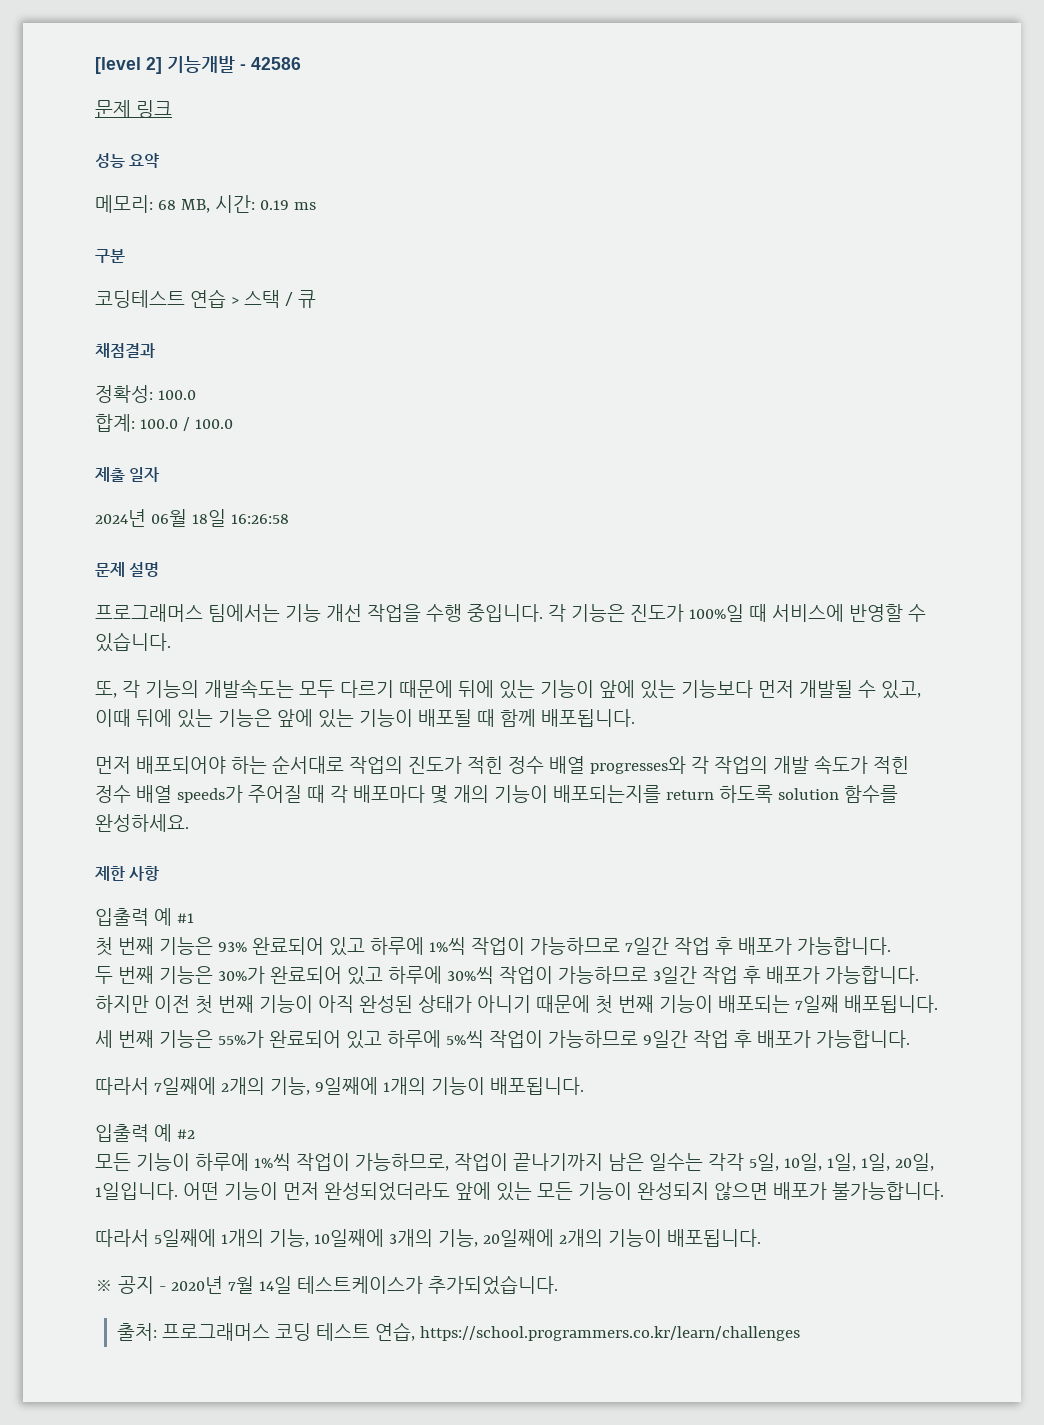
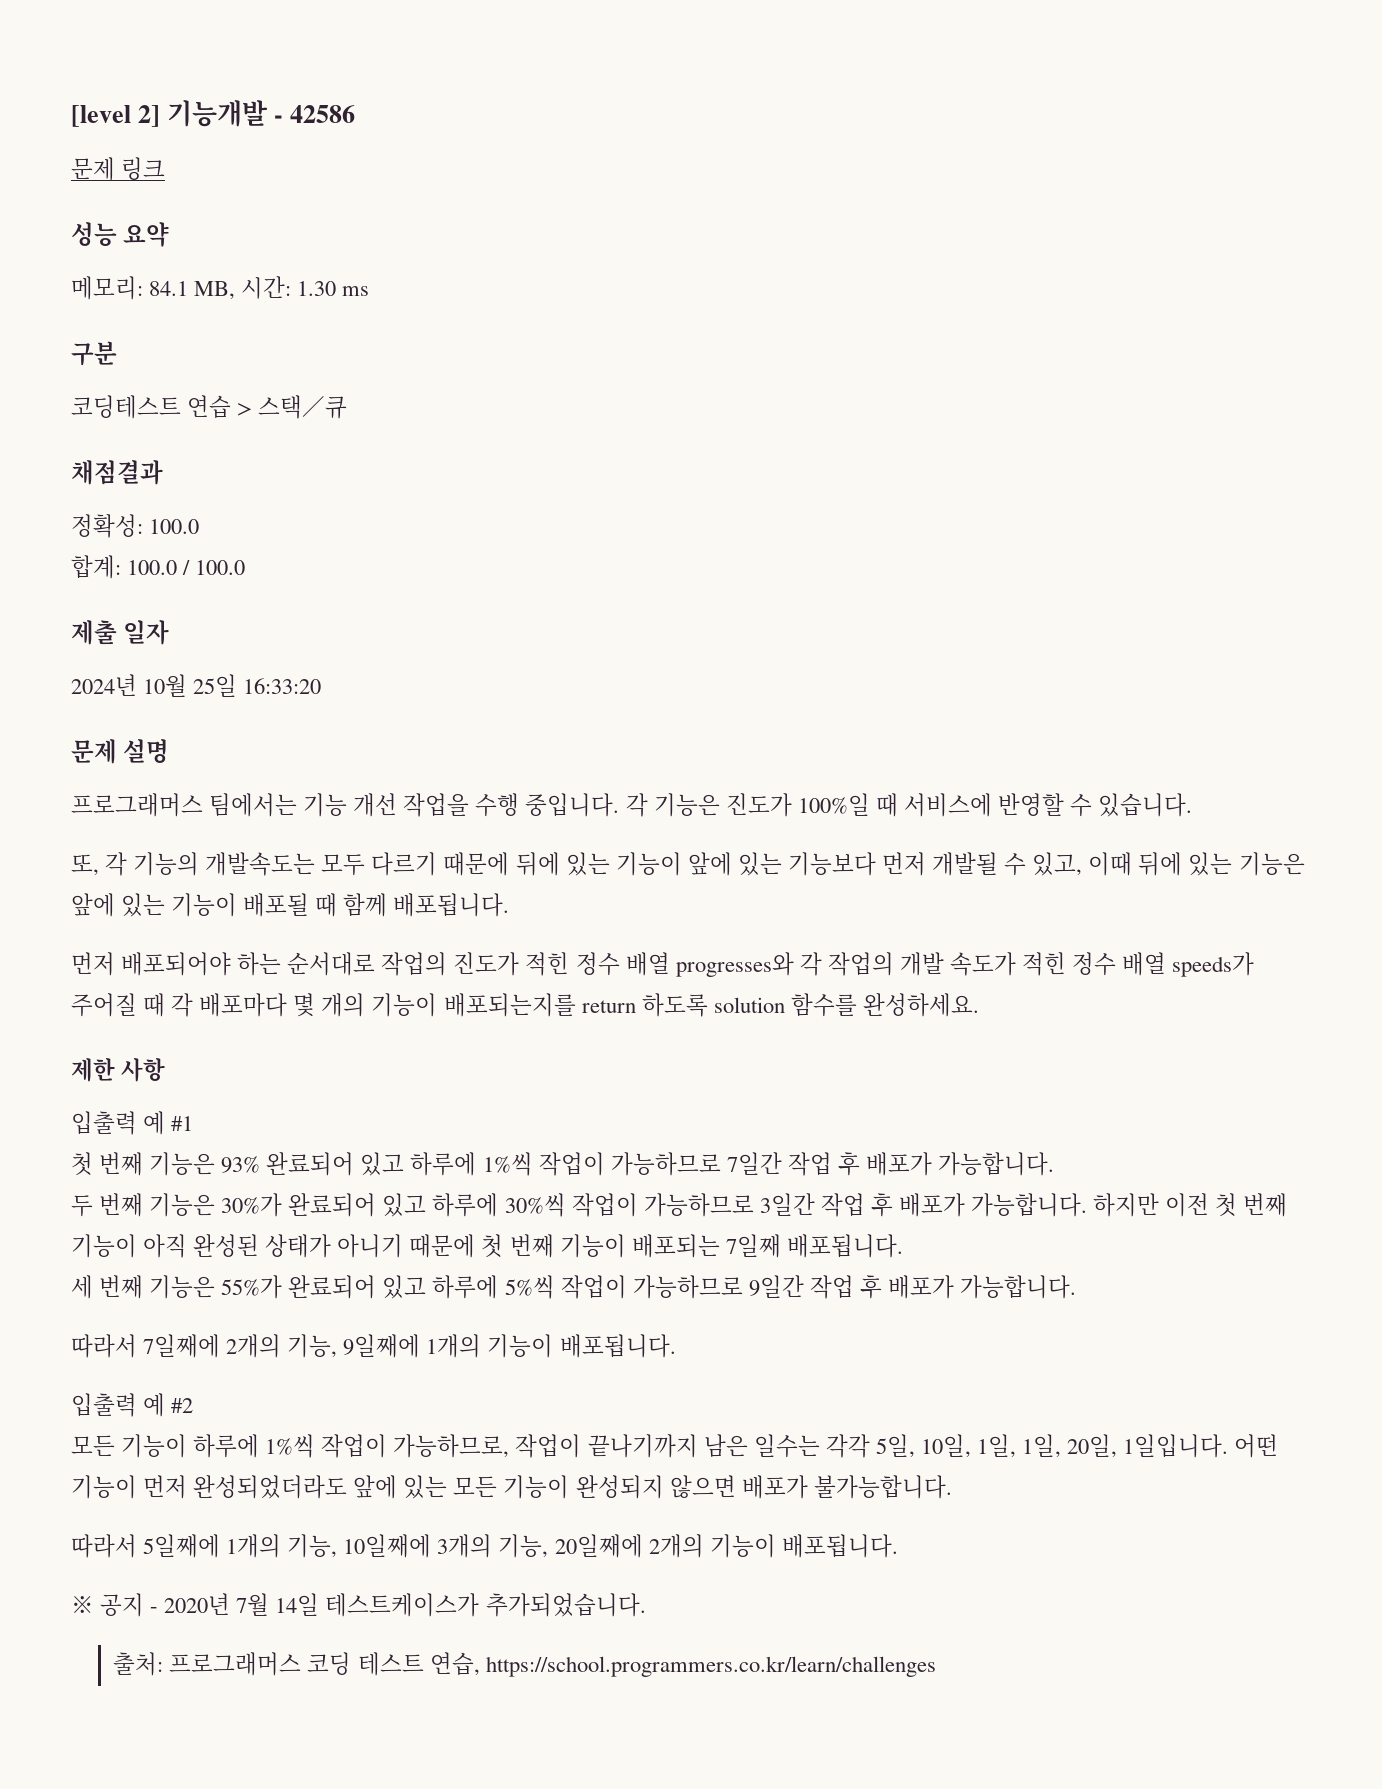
- 메모리: 68 MB, 시간: 0.19 ms
+ 메모리: 84.1 MB, 시간: 1.30 ms
- 2024년 06월 18일 16:26:58
+ 2024년 10월 25일 16:33:20

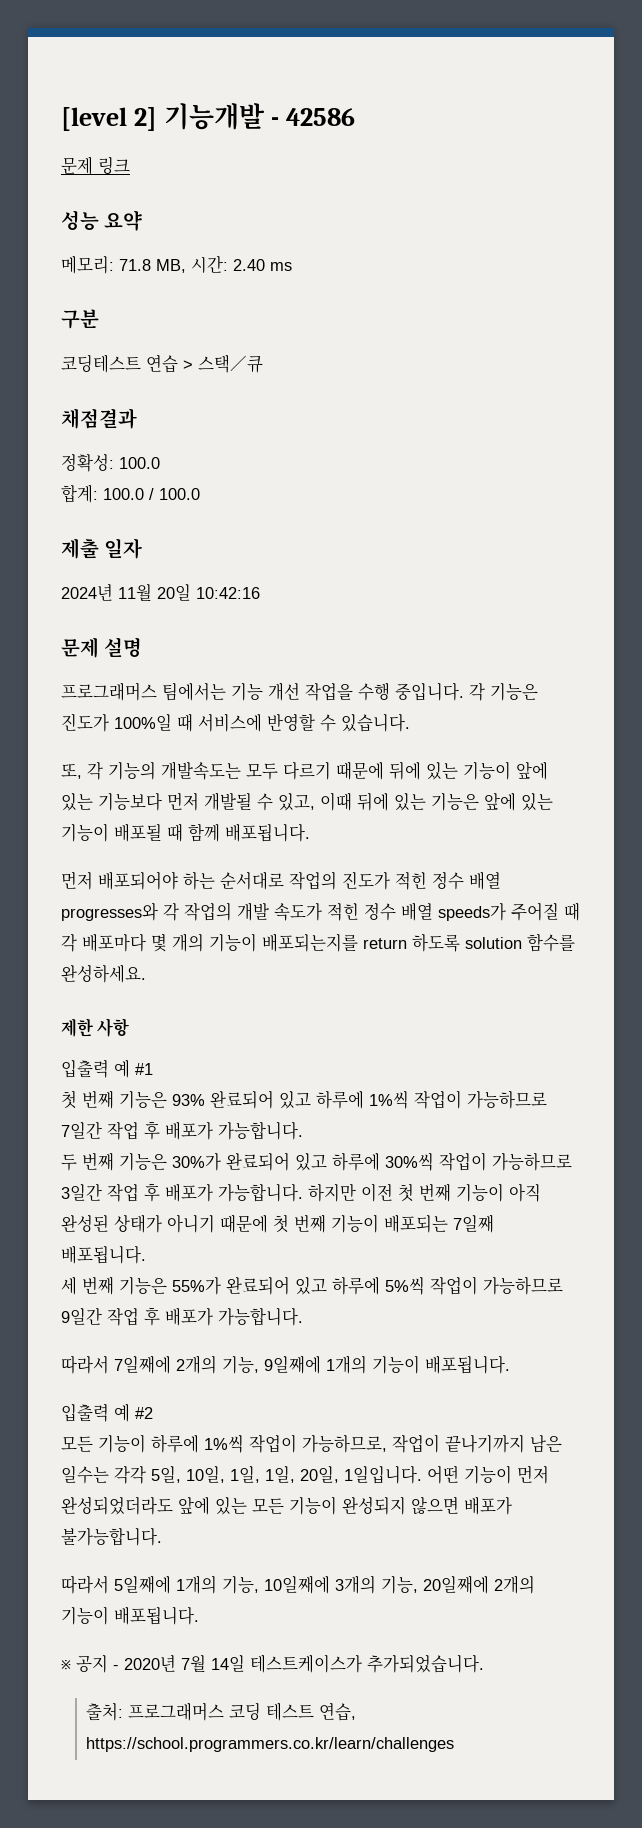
- 메모리: 84.1 MB, 시간: 1.30 ms
+ 메모리: 71.8 MB, 시간: 2.40 ms
- 2024년 10월 25일 16:33:20
+ 2024년 11월 20일 10:42:16

